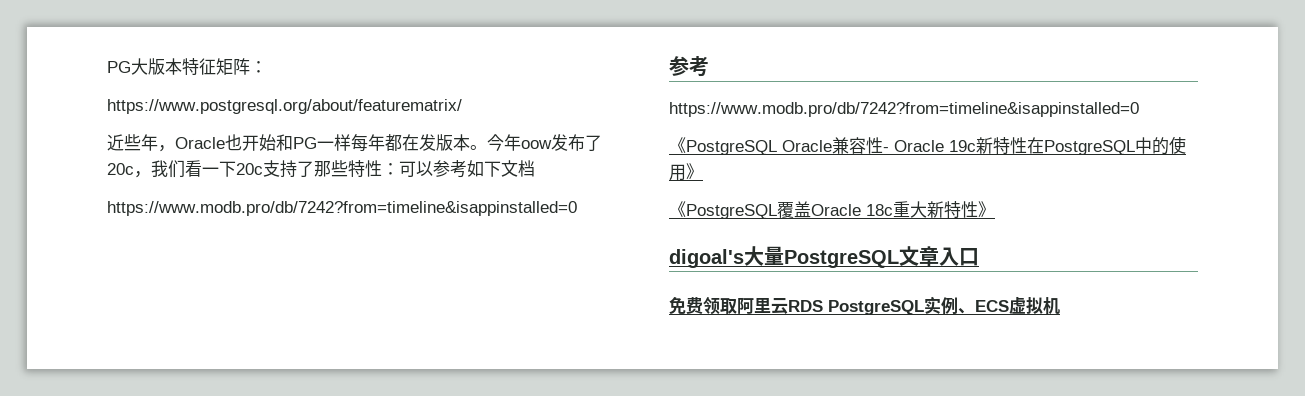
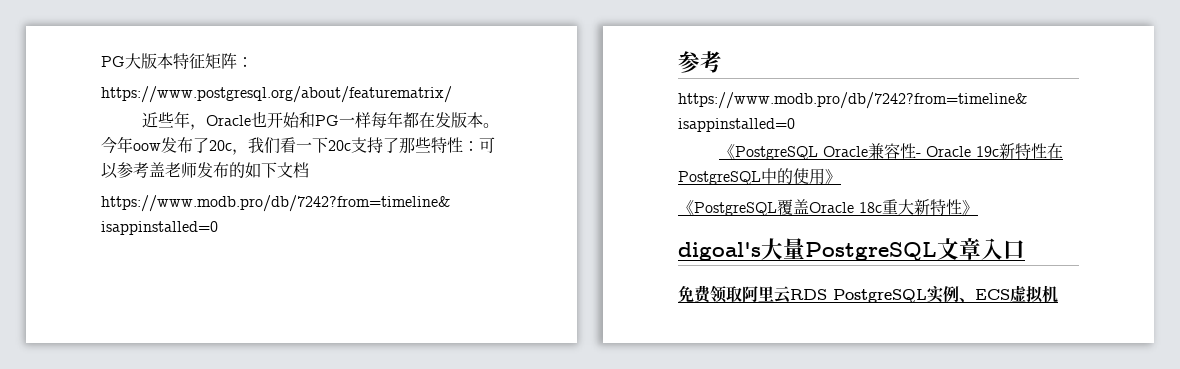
- 今年oow发布了20c，我们看一下20c支持了那些特性：可以参考如下文档
+ 今年oow发布了20c，我们看一下20c支持了那些特性：可以参考盖老师发布的如下文档

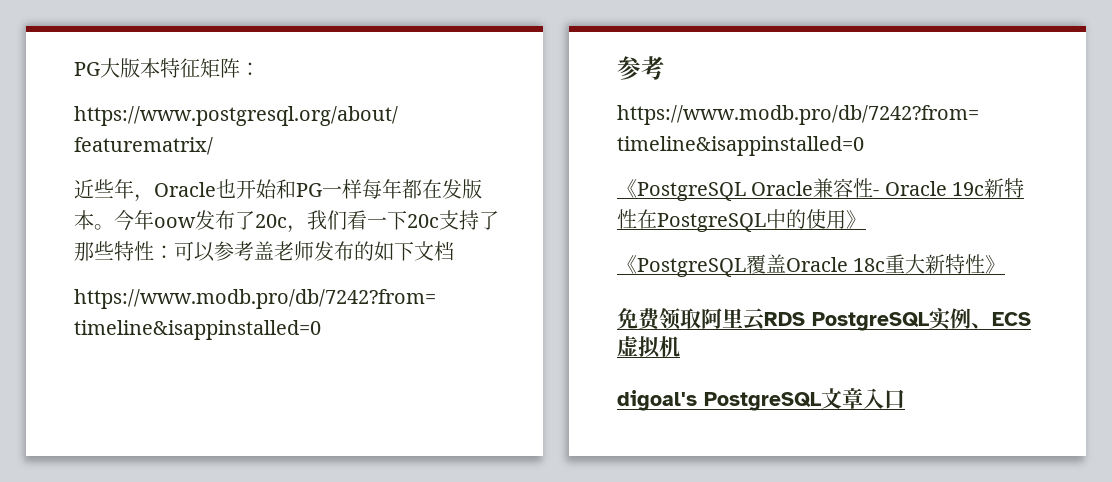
- digoal's大量PostgreSQL文章入口
+ digoal's PostgreSQL文章入口

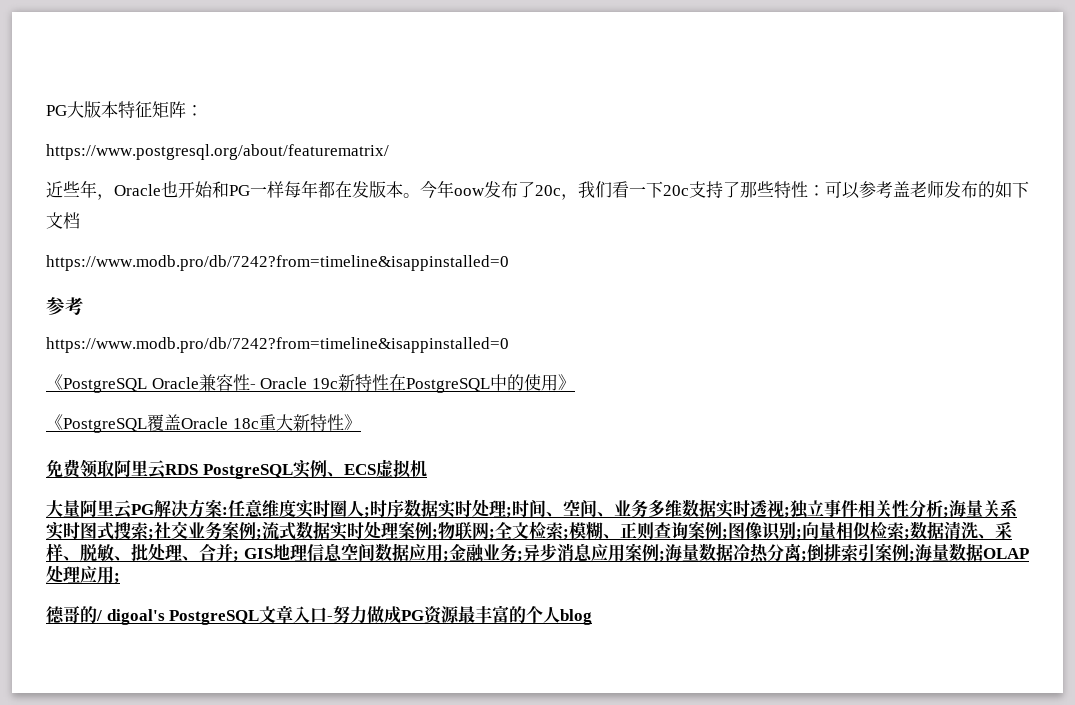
- digoal's PostgreSQL文章入口
+ 大量阿里云PG解决方案:任意维度实时圈人;时序数据实时处理;时间、空间、业务多维数据实时透视;独立事件相关性分析;海量关系实时图式搜索;社交业务案例;流式数据实时处理案例;物联网;全文检索;模糊、正则查询案例;图像识别;向量相似检索;数据清洗、采样、脱敏、批处理、合并; GIS地理信息空间数据应用;金融业务;异步消息应用案例;海量数据冷热分离;倒排索引案例;海量数据OLAP处理应用;
+ 德哥的/ digoal's PostgreSQL文章入口-努力做成PG资源最丰富的个人blog

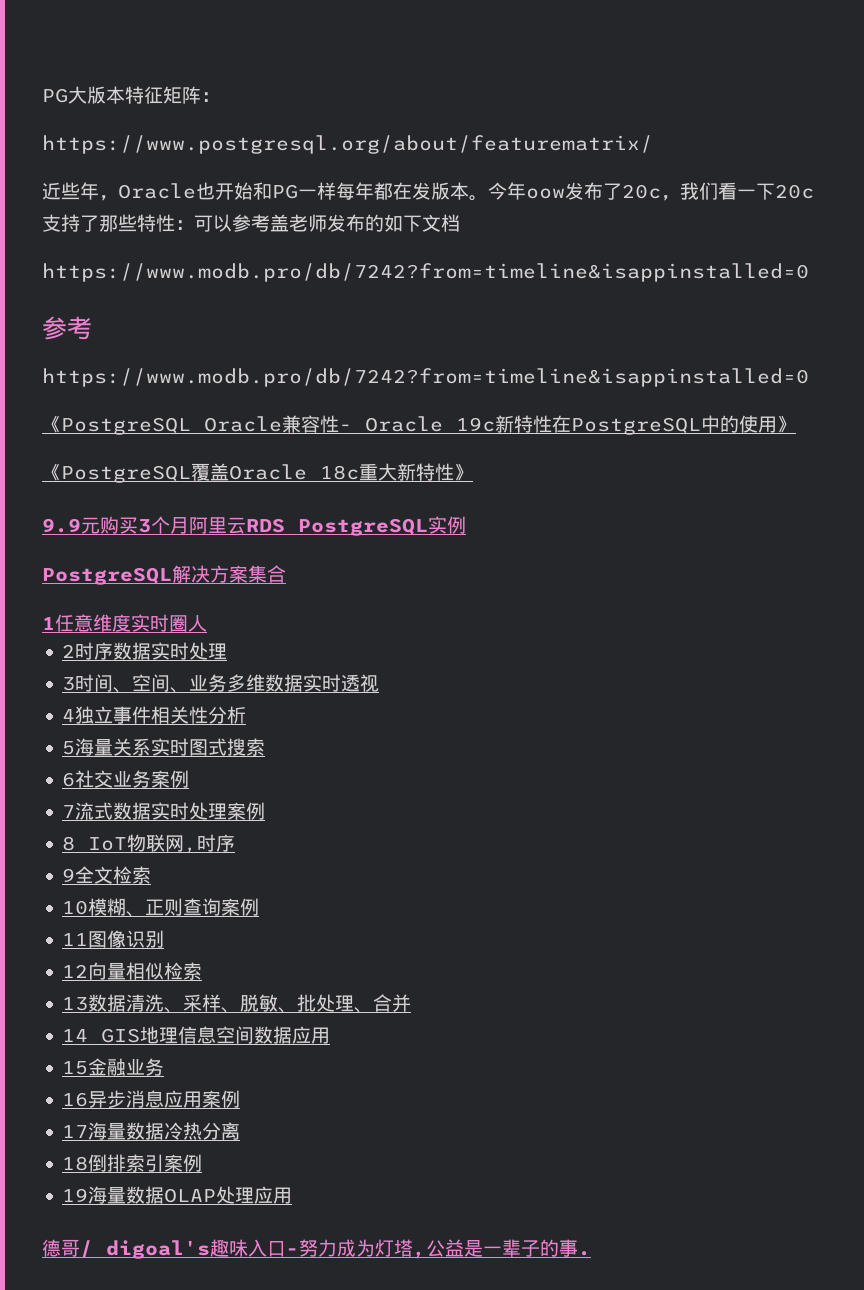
- 免费领取阿里云RDS PostgreSQL实例、ECS虚拟机
- 大量阿里云PG解决方案:任意维度实时圈人;时序数据实时处理;时间、空间、业务多维数据实时透视;独立事件相关性分析;海量关系实时图式搜索;社交业务案例;流式数据实时处理案例;物联网;全文检索;模糊、正则查询案例;图像识别;向量相似检索;数据清洗、采样、脱敏、批处理、合并; GIS地理信息空间数据应用;金融业务;异步消息应用案例;海量数据冷热分离;倒排索引案例;海量数据OLAP处理应用;
+ 9.9元购买3个月阿里云RDS PostgreSQL实例
+ PostgreSQL解决方案集合
+ 1任意维度实时圈人
+ 2时序数据实时处理
+ 3时间、空间、业务多维数据实时透视
+ 4独立事件相关性分析
+ 5海量关系实时图式搜索
+ 6社交业务案例
+ 7流式数据实时处理案例
+ 8 IoT物联网,时序
+ 9全文检索
+ 10模糊、正则查询案例
+ 11图像识别
+ 12向量相似检索
+ 13数据清洗、采样、脱敏、批处理、合并
+ 14 GIS地理信息空间数据应用
+ 15金融业务
+ 16异步消息应用案例
+ 17海量数据冷热分离
+ 18倒排索引案例
+ 19海量数据OLAP处理应用
- 德哥的/ digoal's PostgreSQL文章入口-努力做成PG资源最丰富的个人blog
+ 德哥/ digoal's趣味入口-努力成为灯塔,公益是一辈子的事.

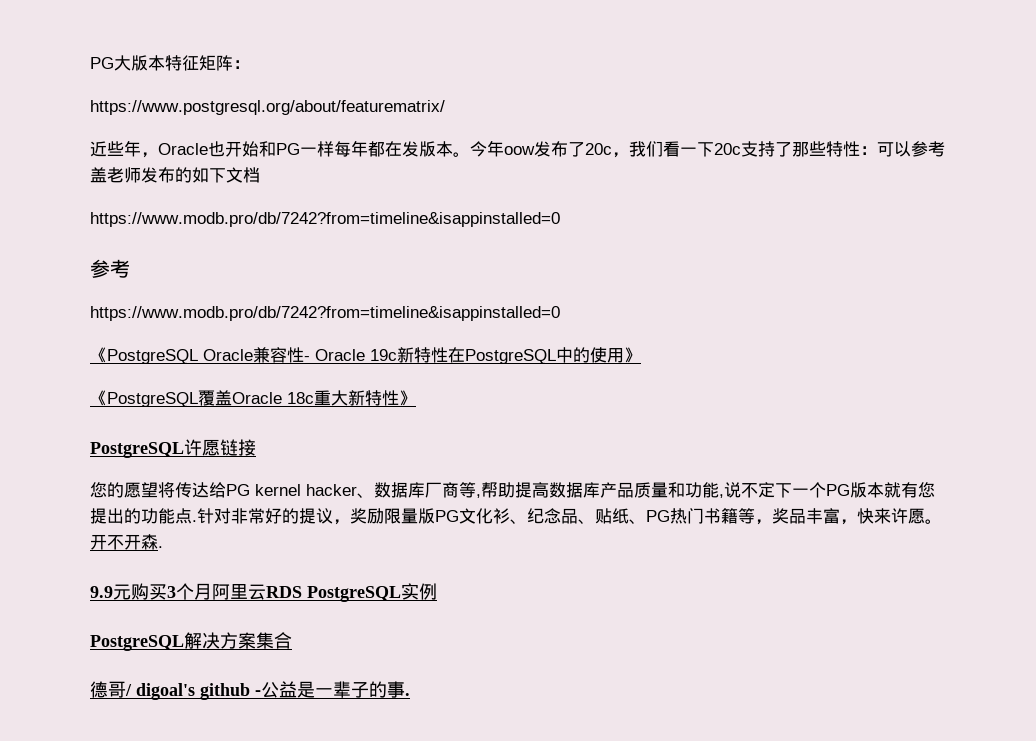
+ PostgreSQL许愿链接
+ 您的愿望将传达给PG kernel hacker、数据库厂商等,帮助提高数据库产品质量和功能,说不定下一个PG版本就有您提出的功能点.针对非常好的提议，奖励限量版PG文化衫、纪念品、贴纸、PG热门书籍等，奖品丰富，快来许愿。开不开森.
- 1任意维度实时圈人
- 2时序数据实时处理
- 3时间、空间、业务多维数据实时透视
- 4独立事件相关性分析
- 5海量关系实时图式搜索
- 6社交业务案例
- 7流式数据实时处理案例
- 8 IoT物联网,时序
- 9全文检索
- 10模糊、正则查询案例
- 11图像识别
- 12向量相似检索
- 13数据清洗、采样、脱敏、批处理、合并
- 14 GIS地理信息空间数据应用
- 15金融业务
- 16异步消息应用案例
- 17海量数据冷热分离
- 18倒排索引案例
- 19海量数据OLAP处理应用
- 德哥/ digoal's趣味入口-努力成为灯塔,公益是一辈子的事.
+ 德哥/ digoal's github -公益是一辈子的事.

